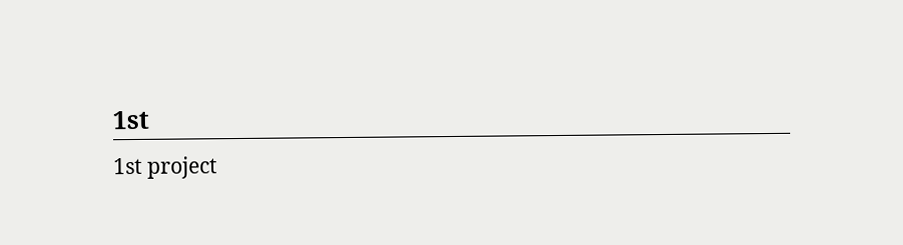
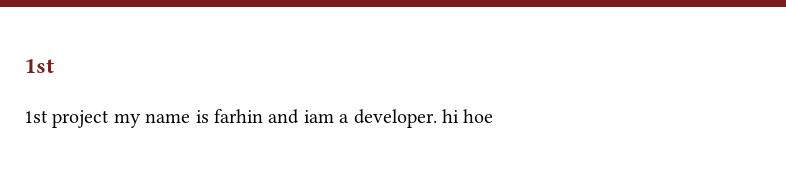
- 1st project
+ 1st project my name is farhin and iam a developer. hi hoe

